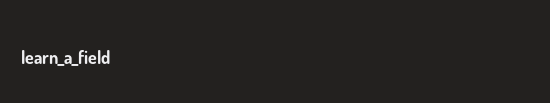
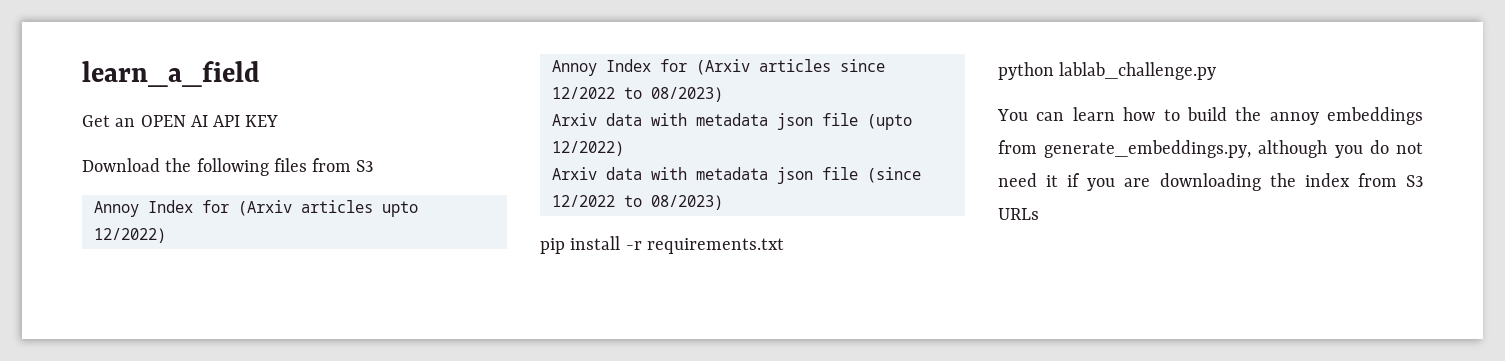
+ Get an OPEN AI API KEY
+ Download the following files from S3
+ Annoy Index for (Arxiv articles upto 12/2022)
+ Annoy Index for (Arxiv articles since 12/2022 to 08/2023)
+ Arxiv data with metadata json file (upto 12/2022)
+ Arxiv data with metadata json file (since 12/2022 to 08/2023)
+ pip install -r requirements.txt
+ python lablab_challenge.py
+ You can learn how to build the annoy embeddings from generate_embeddings.py, although you do not need it if you are downloading the index from S3 URLs

